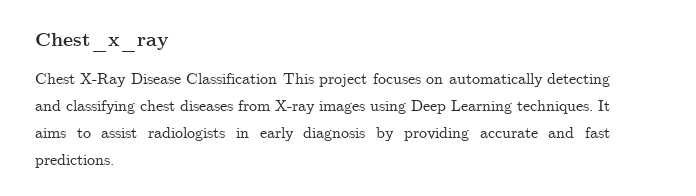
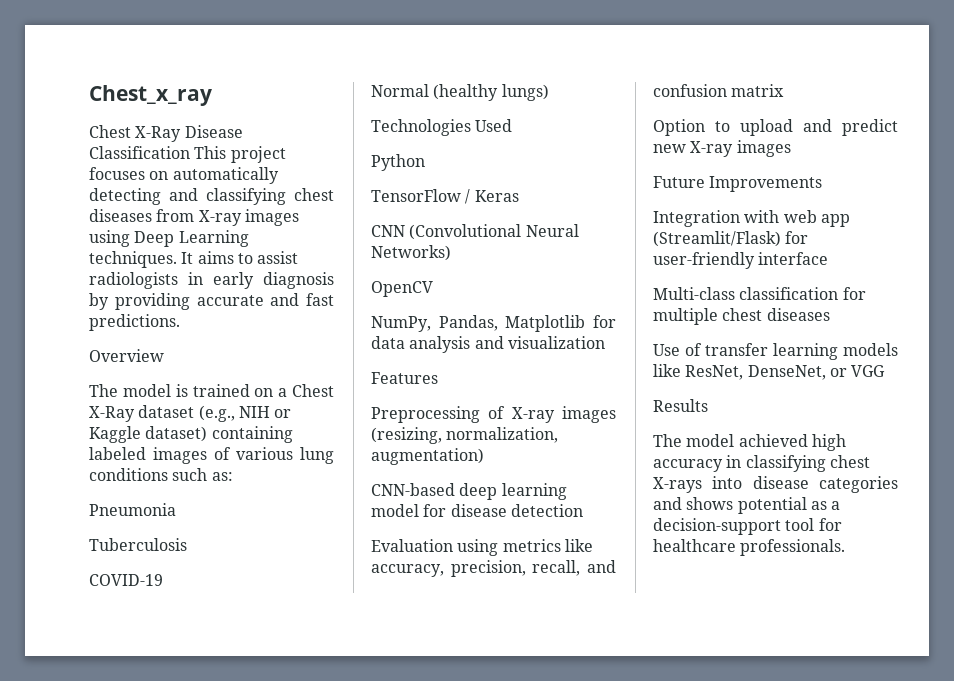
+ Overview
+ The model is trained on a Chest X-Ray dataset (e.g., NIH or Kaggle dataset) containing labeled images of various lung conditions such as:
+ Pneumonia
+ Tuberculosis
+ COVID-19
+ Normal (healthy lungs)
+ Technologies Used
+ Python
+ TensorFlow / Keras
+ CNN (Convolutional Neural Networks)
+ OpenCV
+ NumPy, Pandas, Matplotlib for data analysis and visualization
+ Features
+ Preprocessing of X-ray images (resizing, normalization, augmentation)
+ CNN-based deep learning model for disease detection
+ Evaluation using metrics like accuracy, precision, recall, and confusion matrix
+ Option to upload and predict new X-ray images
+ Future Improvements
+ Integration with web app (Streamlit/Flask) for user-friendly interface
+ Multi-class classification for multiple chest diseases
+ Use of transfer learning models like ResNet, DenseNet, or VGG
+ Results
+ The model achieved high accuracy in classifying chest X-rays into disease categories and shows potential as a decision-support tool for healthcare professionals.

